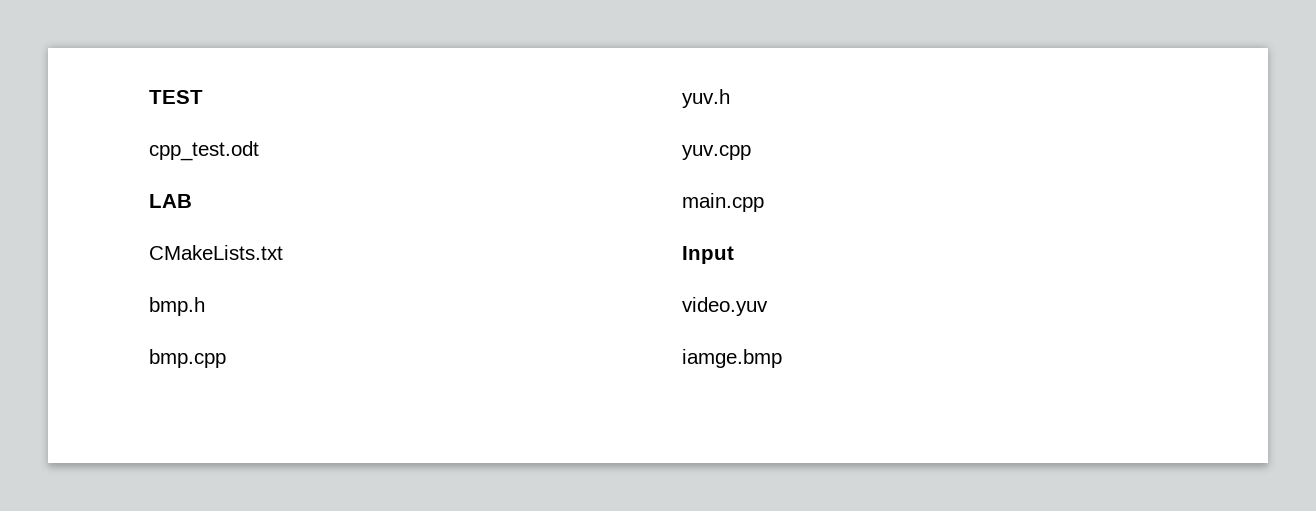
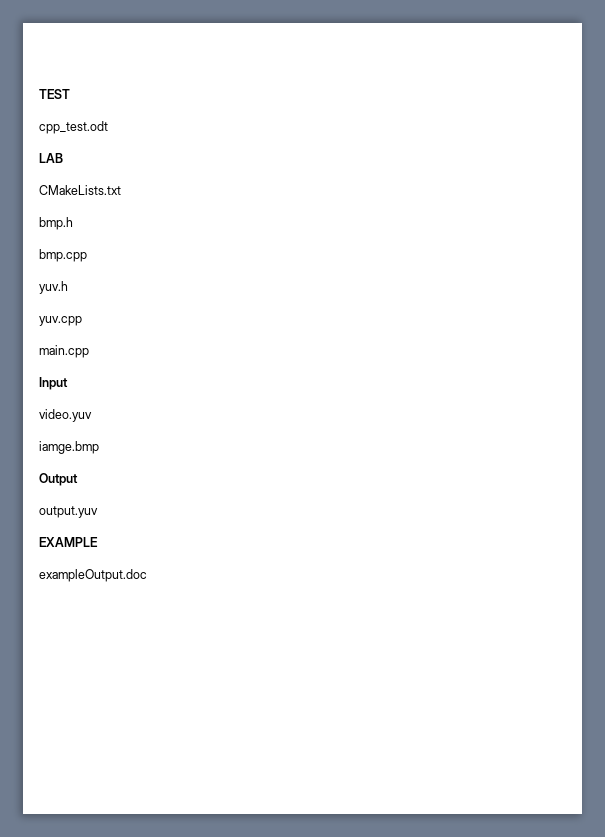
+ Output
+ output.yuv
+ EXAMPLE
+ exampleOutput.doc

